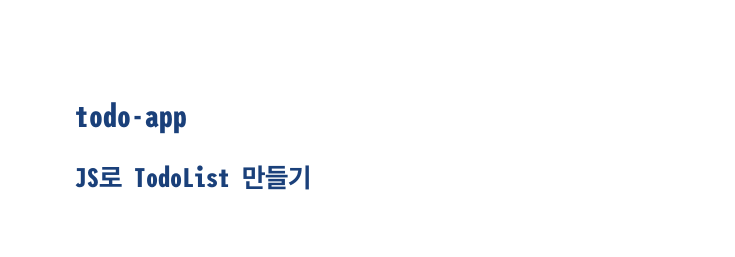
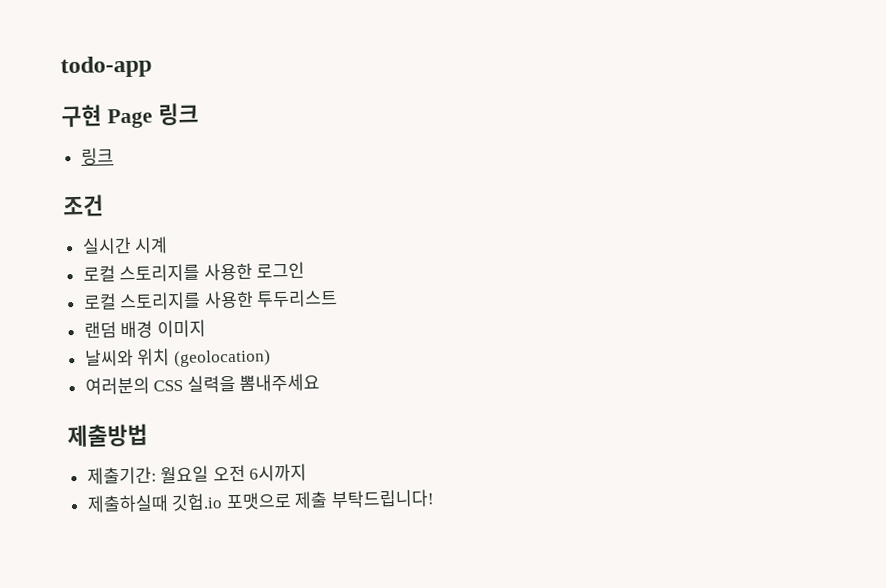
- JS로 TodoList 만들기
+ 구현 Page 링크
+ 링크
+ 조건
+ 실시간 시계
+ 로컬 스토리지를 사용한 로그인
+ 로컬 스토리지를 사용한 투두리스트
+ 랜덤 배경 이미지
+ 날씨와 위치 (geolocation)
+ 여러분의 CSS 실력을 뽐내주세요
+ 제출방법
+ 제출기간: 월요일 오전 6시까지
+ 제출하실때 깃헙.io 포맷으로 제출 부탁드립니다!

